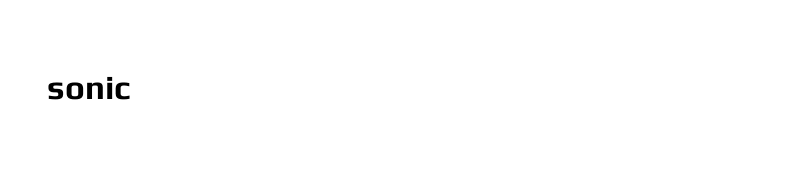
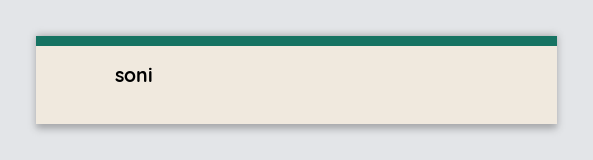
- sonic
+ soni

